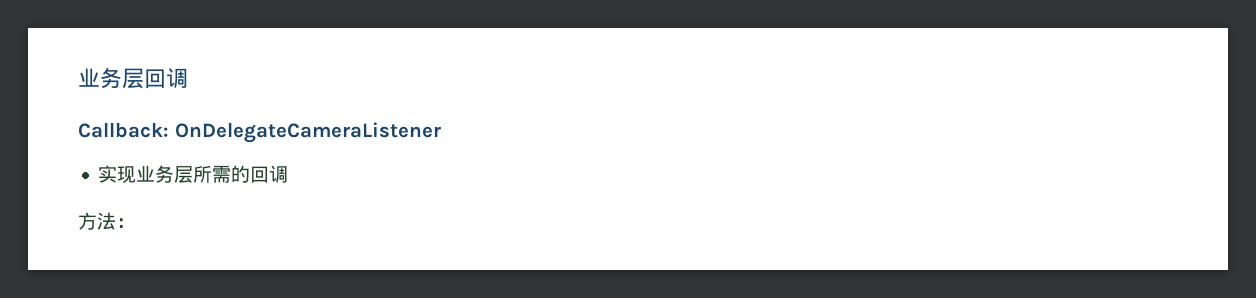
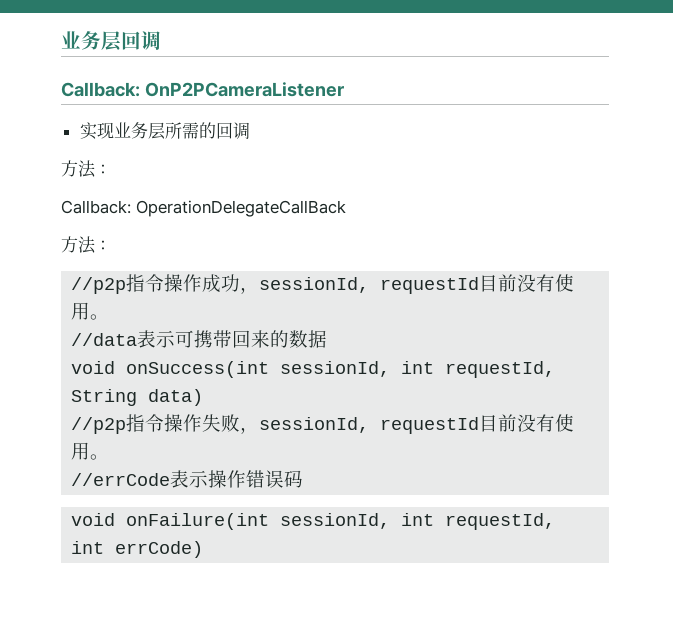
- Callback: OnDelegateCameraListener
+ Callback: OnP2PCameraListener
+ Callback: OperationDelegateCallBack
+ 方法：
+ //p2p指令操作成功，sessionId, requestId目前没有使用。
+ //data表示可携带回来的数据
+ void onSuccess(int sessionId, int requestId, String data)
+ //p2p指令操作失败，sessionId, requestId目前没有使用。
+ //errCode表示操作错误码
+ void onFailure(int sessionId, int requestId, int errCode)

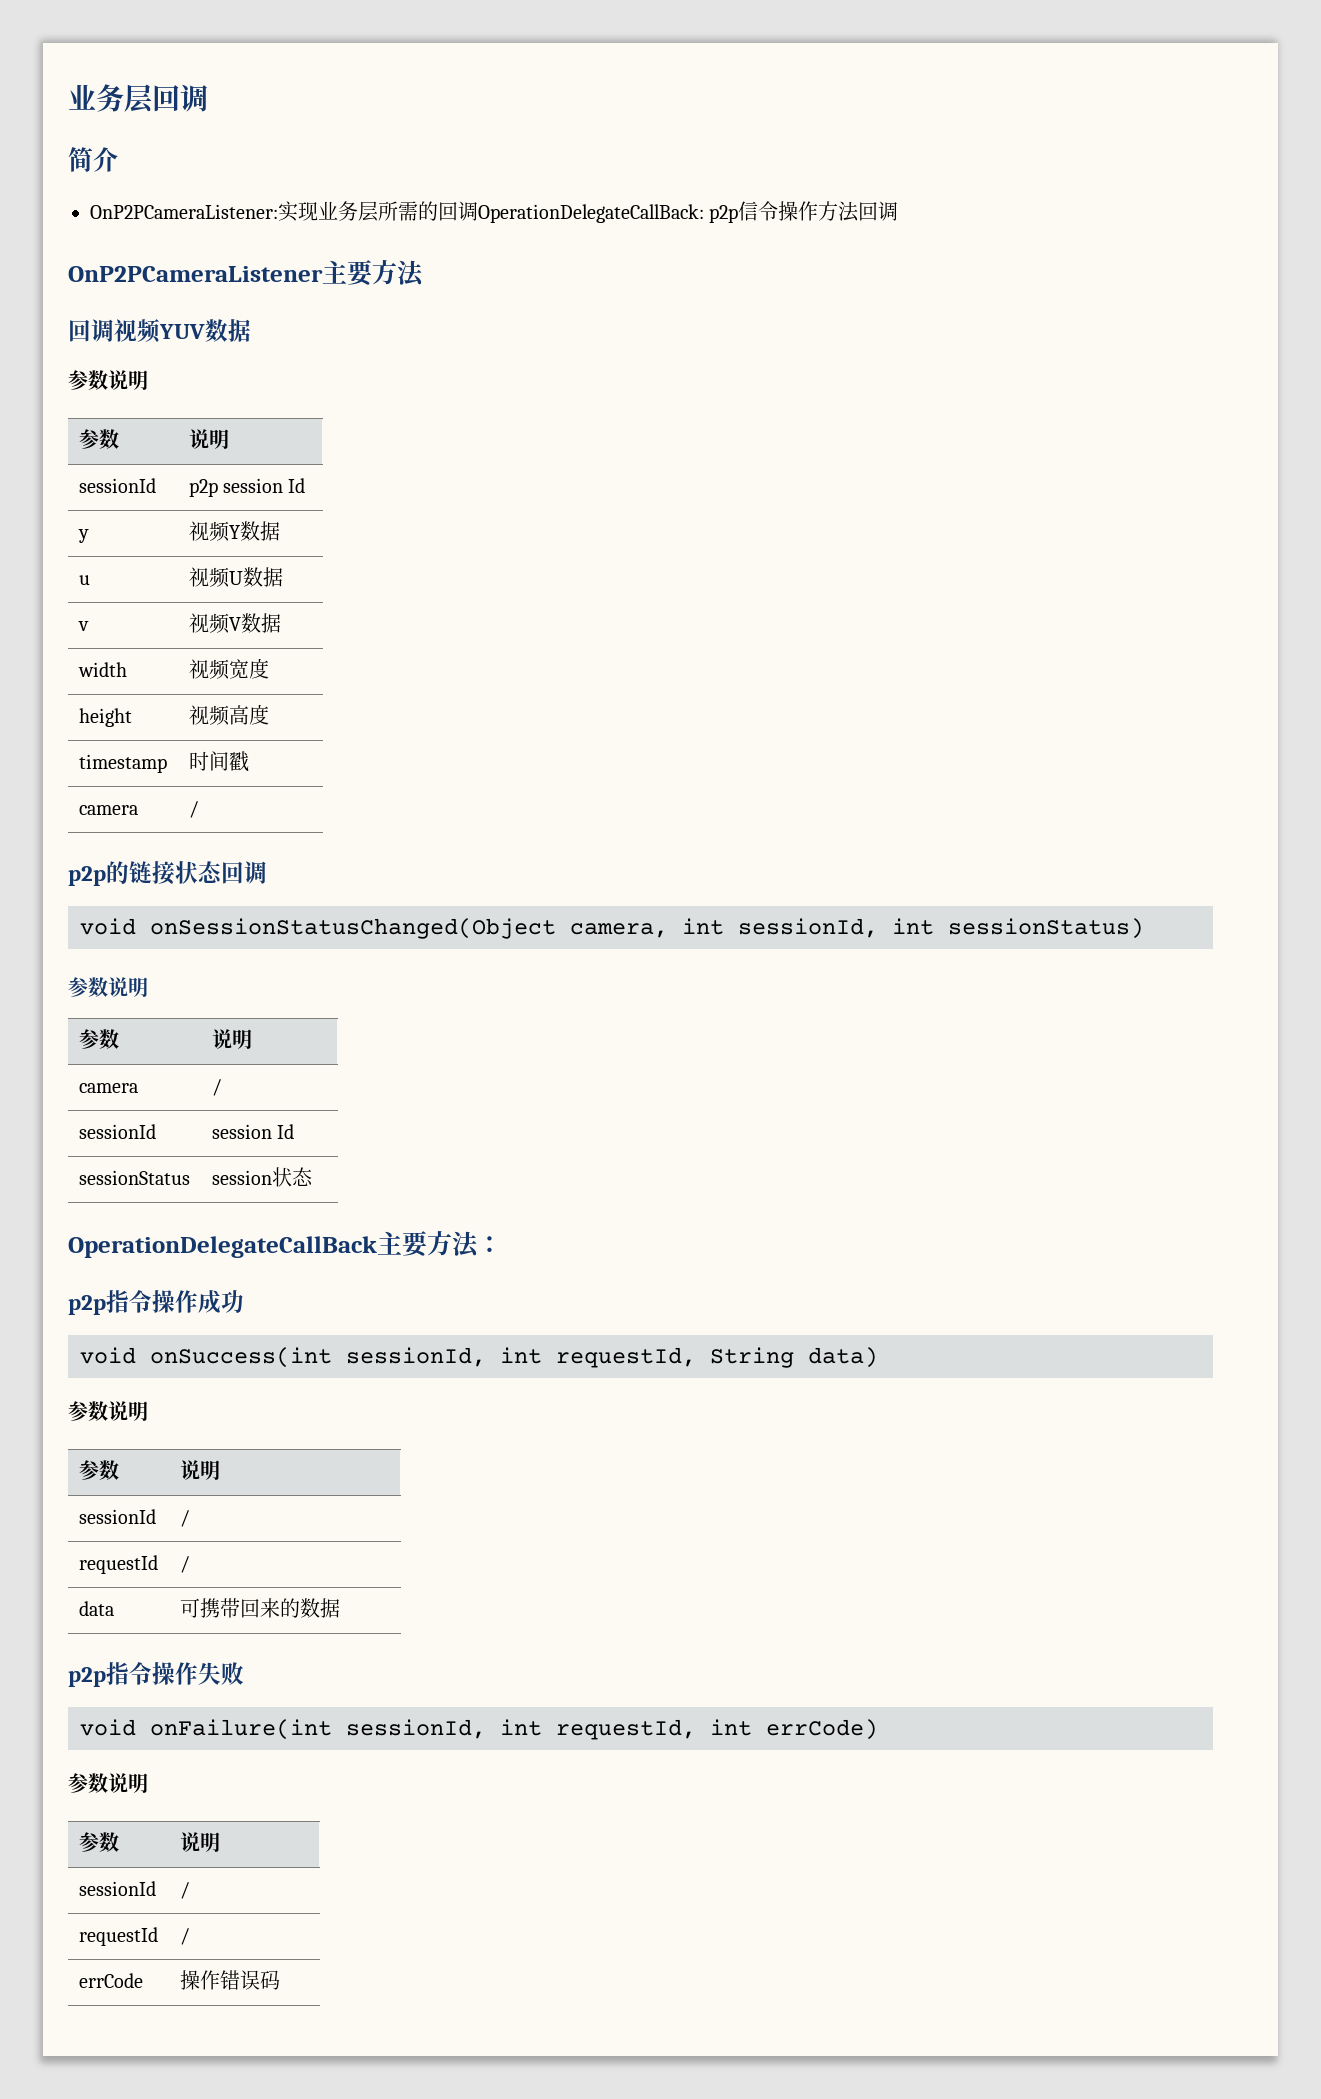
- Callback: OnP2PCameraListener
- 实现业务层所需的回调
- 方法：
- Callback: OperationDelegateCallBack
- 方法：
- //p2p指令操作成功，sessionId, requestId目前没有使用。
- //data表示可携带回来的数据
+ 简介
+ OnP2PCameraListener:实现业务层所需的回调OperationDelegateCallBack: p2p信令操作方法回调
+ OnP2PCameraListener主要方法
+ 回调视频YUV数据
+ 参数说明
+ 参数 | 说明
+ sessionId | p2p session Id
+ y | 视频Y数据
+ u | 视频U数据
+ v | 视频V数据
+ width | 视频宽度
+ height | 视频高度
+ timestamp | 时间戳
+ camera | /
+ p2p的链接状态回调
+ void onSessionStatusChanged(Object camera, int sessionId, int sessionStatus)
+ 参数说明
+ 参数 | 说明
+ camera | /
+ sessionId | session Id
+ sessionStatus | session状态
+ OperationDelegateCallBack主要方法：
+ p2p指令操作成功
  void onSuccess(int sessionId, int requestId, String data)
- //p2p指令操作失败，sessionId, requestId目前没有使用。
- //errCode表示操作错误码
+ 参数说明
+ 参数 | 说明
+ sessionId | /
+ requestId | /
+ data | 可携带回来的数据
+ p2p指令操作失败
  void onFailure(int sessionId, int requestId, int errCode)
+ 参数说明
+ 参数 | 说明
+ sessionId | /
+ requestId | /
+ errCode | 操作错误码

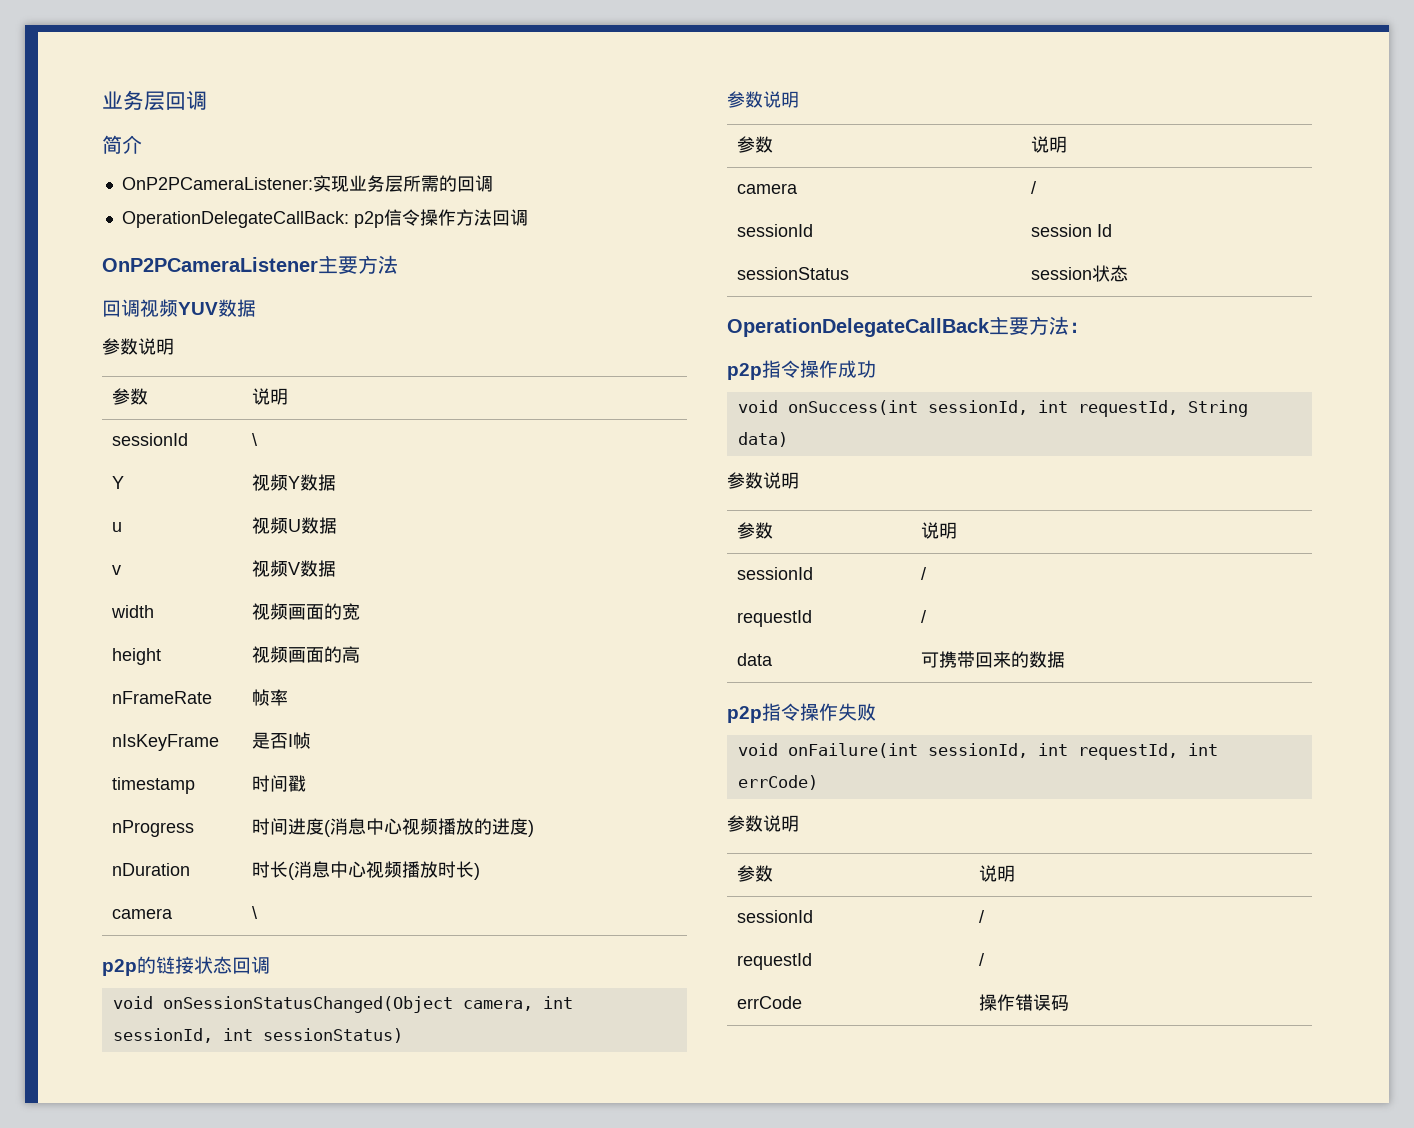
- OnP2PCameraListener:实现业务层所需的回调OperationDelegateCallBack: p2p信令操作方法回调
+ OnP2PCameraListener:实现业务层所需的回调
+ OperationDelegateCallBack: p2p信令操作方法回调
- sessionId | p2p session Id
- y | 视频Y数据
+ sessionId | \
+ Y | 视频Y数据
- width | 视频宽度
+ width | 视频画面的宽
- height | 视频高度
+ height | 视频画面的高
+ nFrameRate | 帧率
+ nIsKeyFrame | 是否I帧
  timestamp | 时间戳
- camera | /
+ nProgress | 时间进度(消息中心视频播放的进度)
+ nDuration | 时长(消息中心视频播放时长)
+ camera | \

